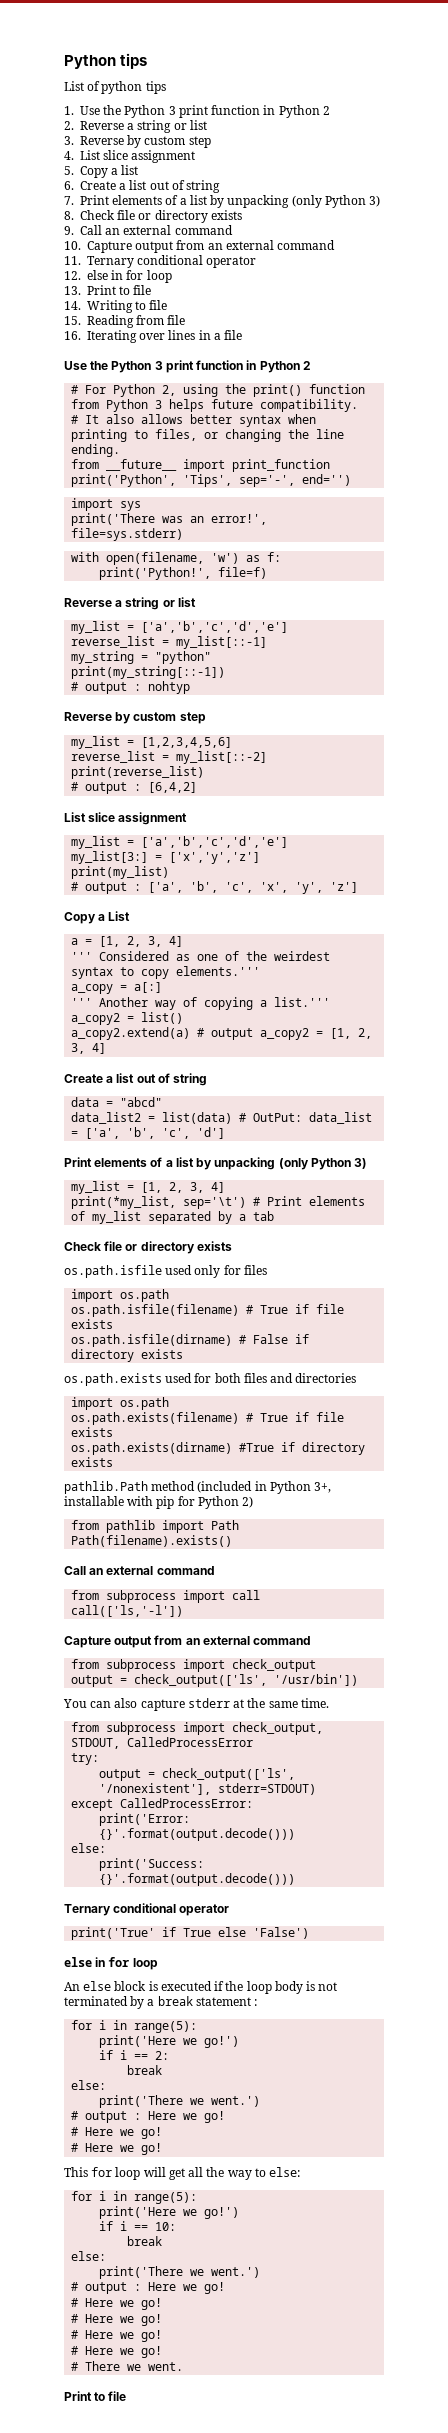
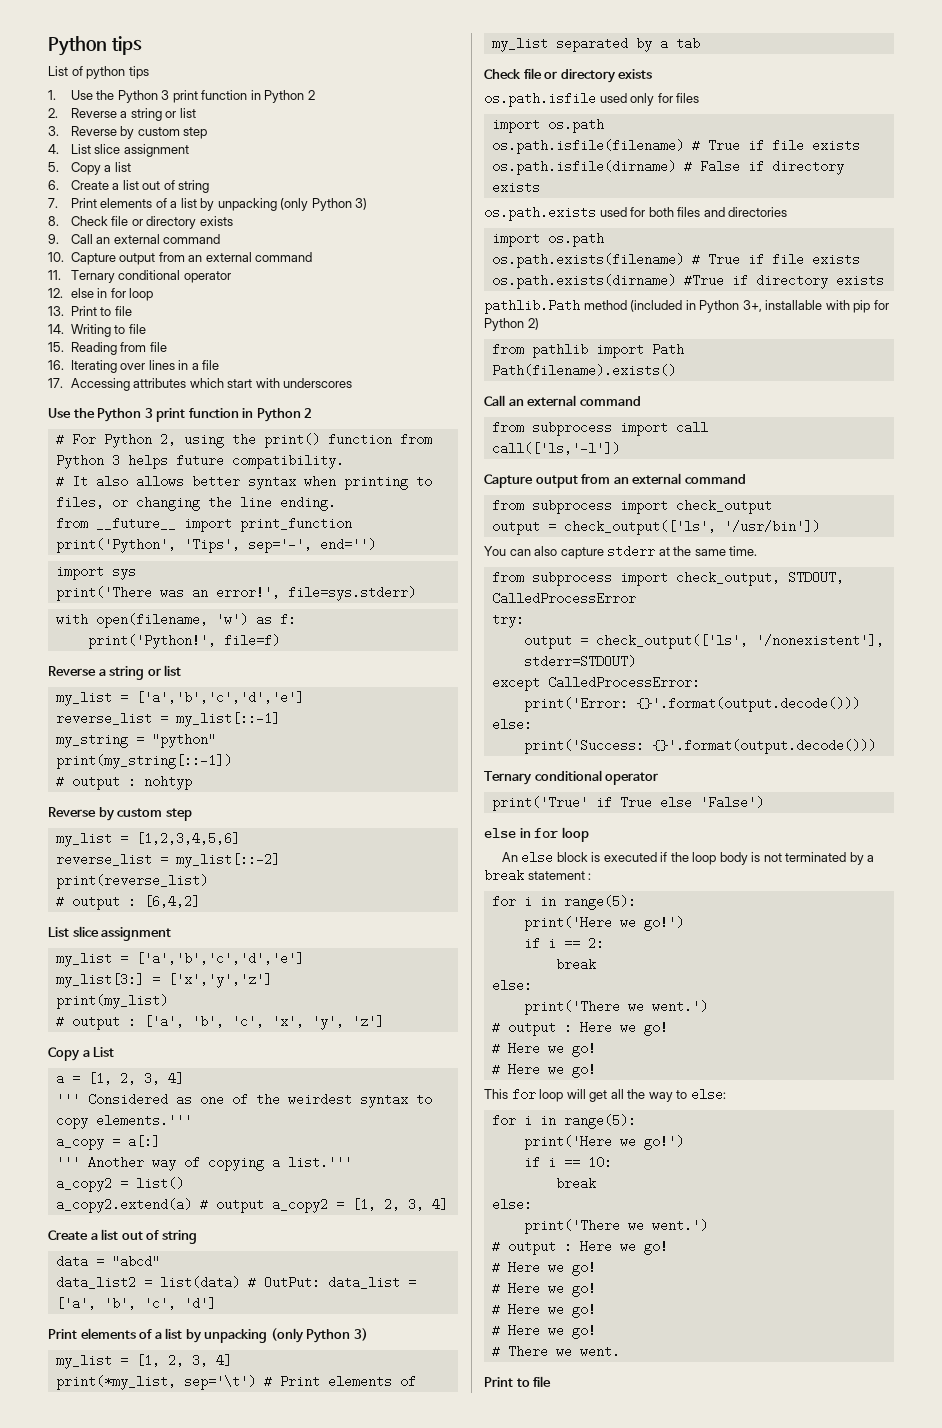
+ 17. Accessing attributes which start with underscores

